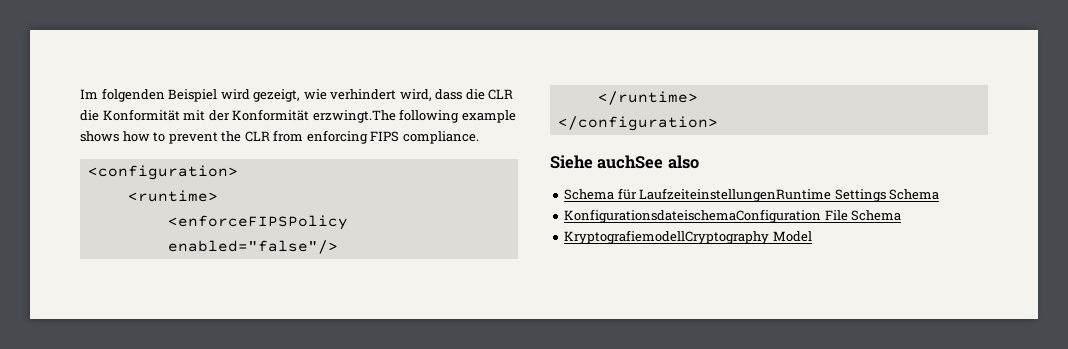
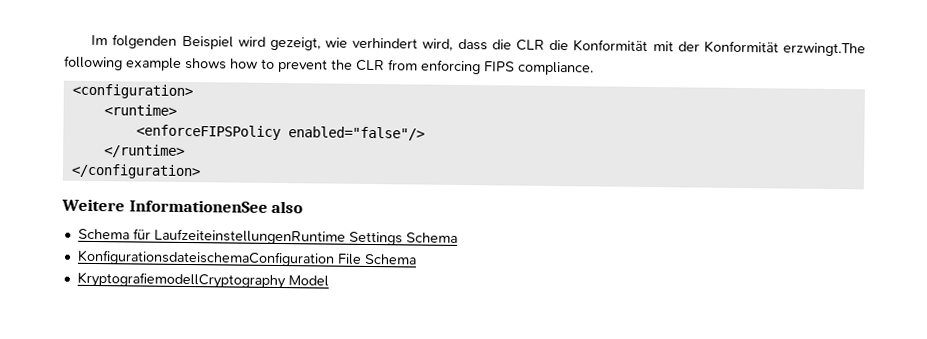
- Siehe auchSee also
+ Weitere InformationenSee also

